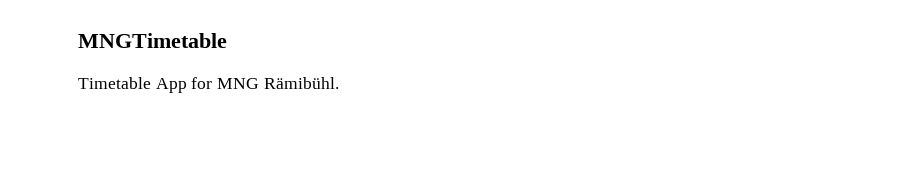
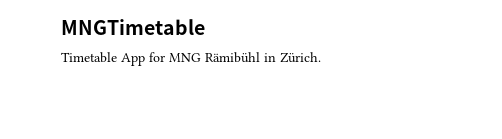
- Timetable App for MNG Rämibühl.
+ Timetable App for MNG Rämibühl in Zürich.

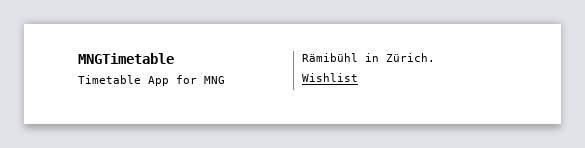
+ Wishlist

